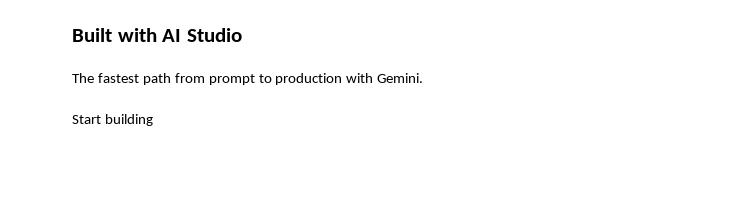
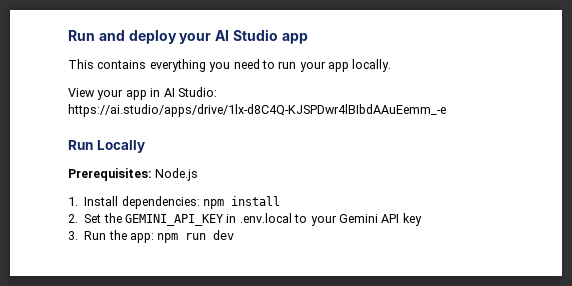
- Built with AI Studio
- The fastest path from prompt to production with Gemini.
- Start building
+ Run and deploy your AI Studio app
+ This contains everything you need to run your app locally.
+ View your app in AI Studio: https://ai.studio/apps/drive/1lx-d8C4Q-KJSPDwr4lBIbdAAuEemm_-e
+ Run Locally
+ Prerequisites: Node.js
+ 1. Install dependencies: npm install
+ 2. Set the GEMINI_API_KEY in .env.local to your Gemini API key
+ 3. Run the app: npm run dev

